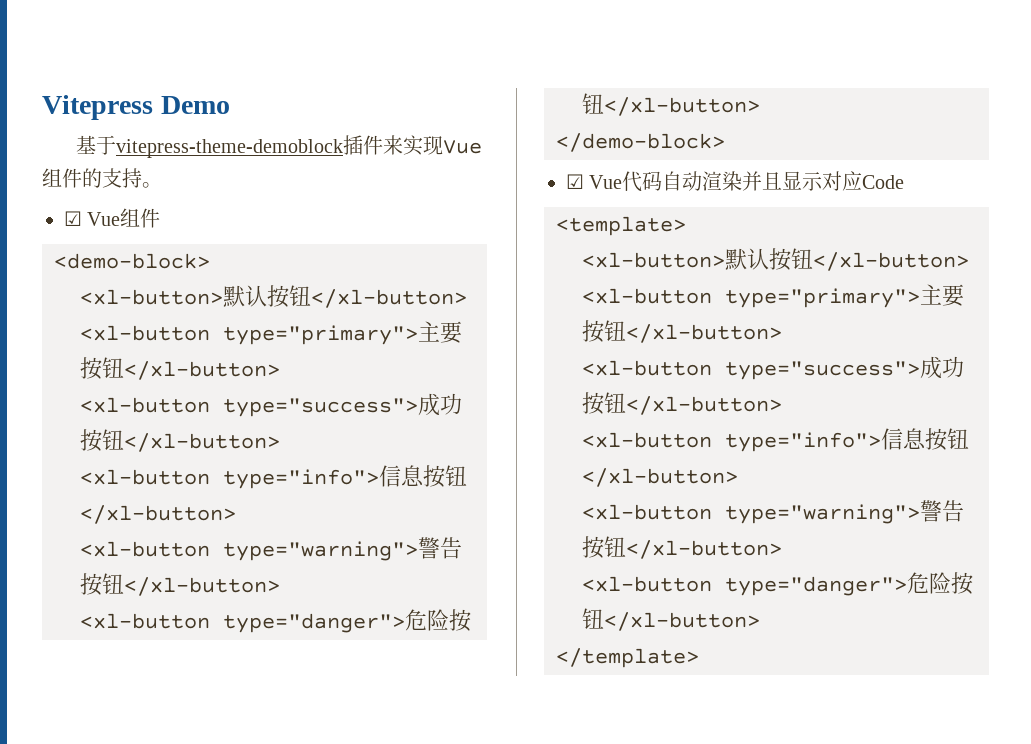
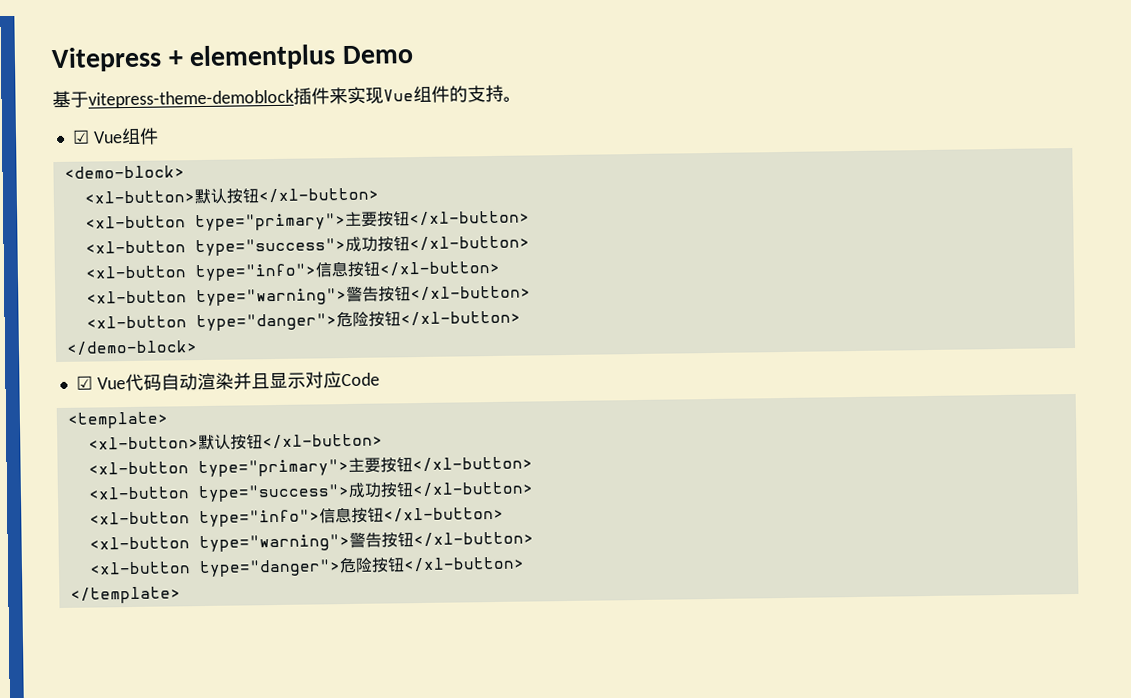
- Vitepress Demo
+ Vitepress + elementplus Demo

